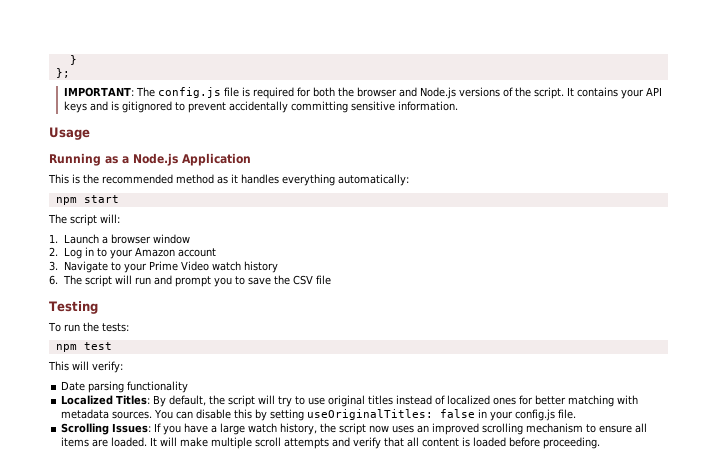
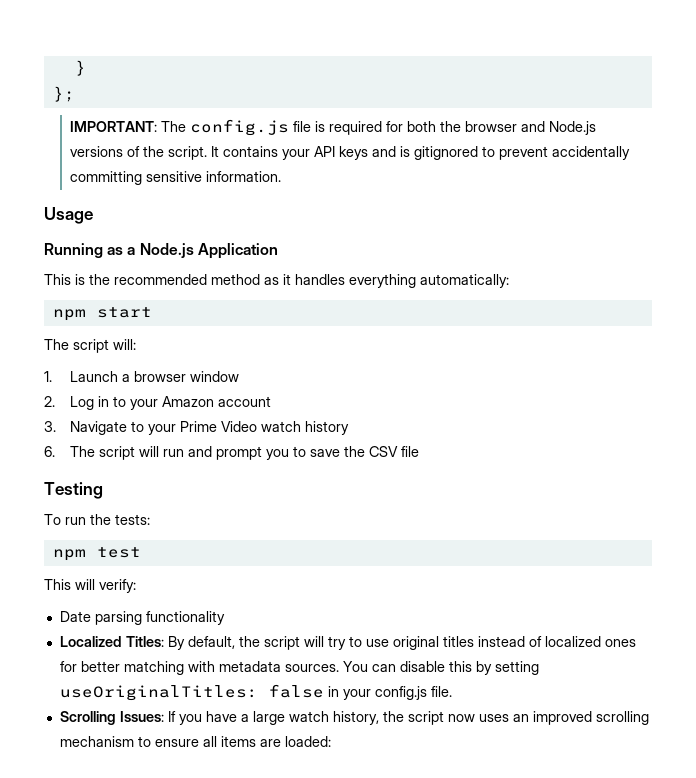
- Scrolling Issues: If you have a large watch history, the script now uses an improved scrolling mechanism to ensure all items are loaded. It will make multiple scroll attempts and verify that all content is loaded before proceeding.
+ Scrolling Issues: If you have a large watch history, the script now uses an improved scrolling mechanism to ensure all items are loaded:

